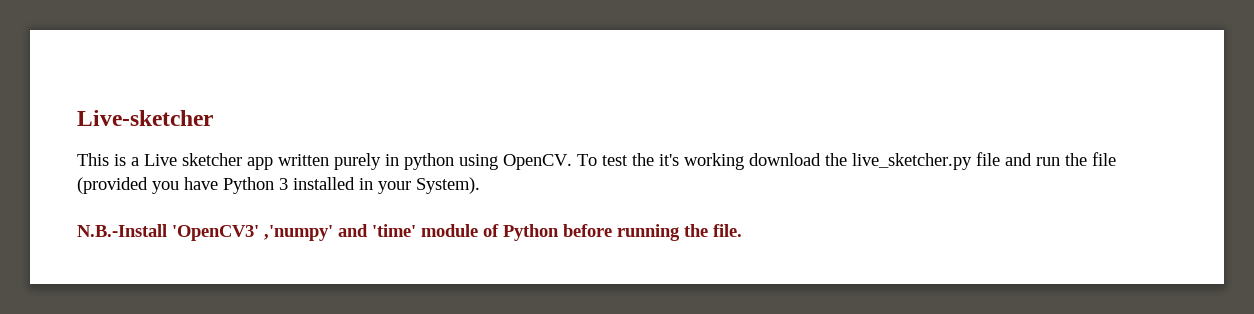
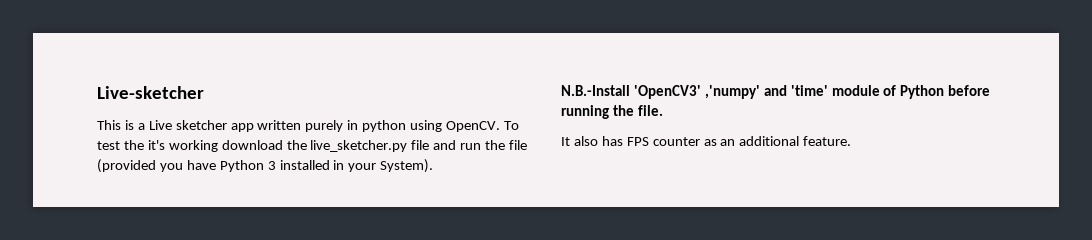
+ It also has FPS counter as an additional feature.

